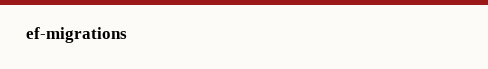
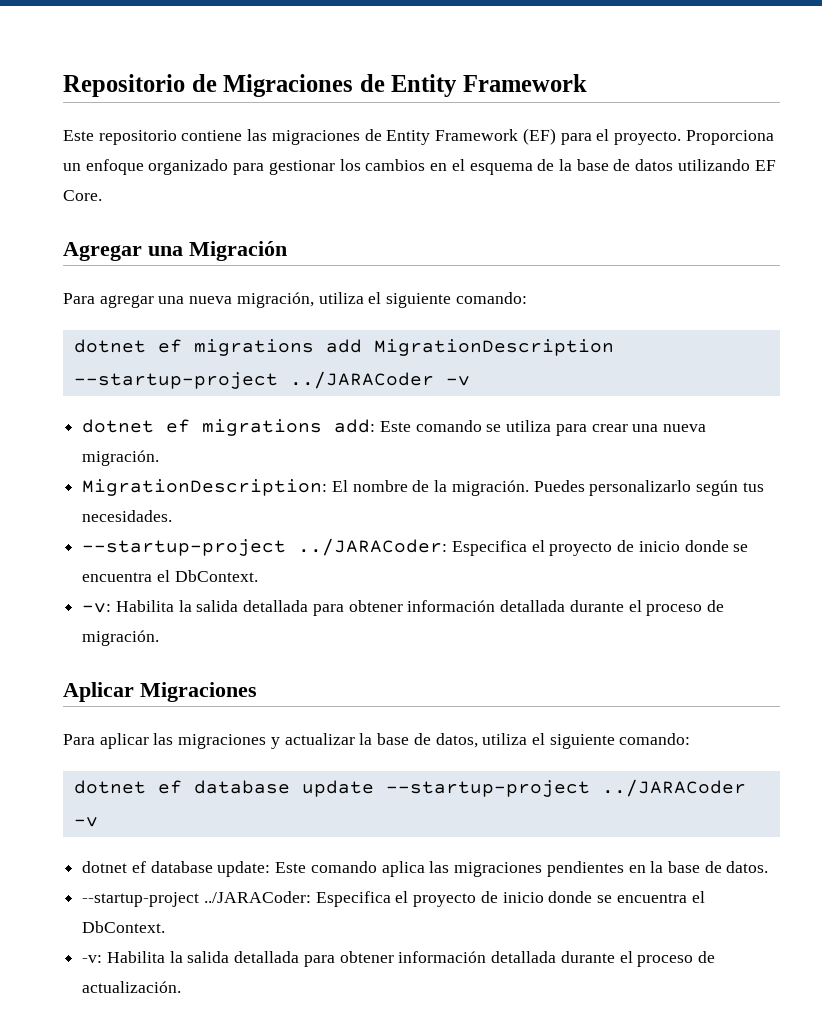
- ef-migrations
+ Repositorio de Migraciones de Entity Framework
+ Este repositorio contiene las migraciones de Entity Framework (EF) para el proyecto. Proporciona un enfoque organizado para gestionar los cambios en el esquema de la base de datos utilizando EF Core.
+ Agregar una Migración
+ Para agregar una nueva migración, utiliza el siguiente comando:
+ dotnet ef migrations add MigrationDescription --startup-project ../JARACoder -v
+ dotnet ef migrations add: Este comando se utiliza para crear una nueva migración.
+ MigrationDescription: El nombre de la migración. Puedes personalizarlo según tus necesidades.
+ --startup-project ../JARACoder: Especifica el proyecto de inicio donde se encuentra el DbContext.
+ -v: Habilita la salida detallada para obtener información detallada durante el proceso de migración.
+ Aplicar Migraciones
+ Para aplicar las migraciones y actualizar la base de datos, utiliza el siguiente comando:
+ dotnet ef database update --startup-project ../JARACoder -v
+ dotnet ef database update: Este comando aplica las migraciones pendientes en la base de datos.
+ --startup-project ../JARACoder: Especifica el proyecto de inicio donde se encuentra el DbContext.
+ -v: Habilita la salida detallada para obtener información detallada durante el proceso de actualización.

